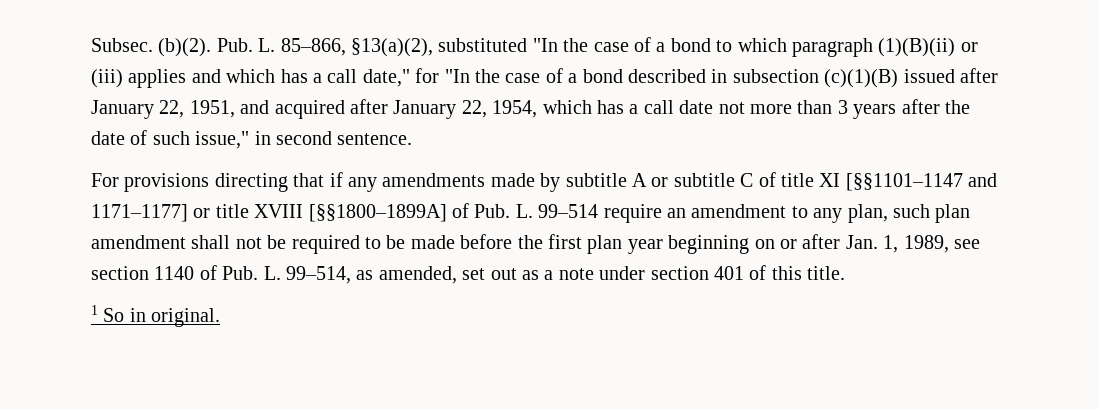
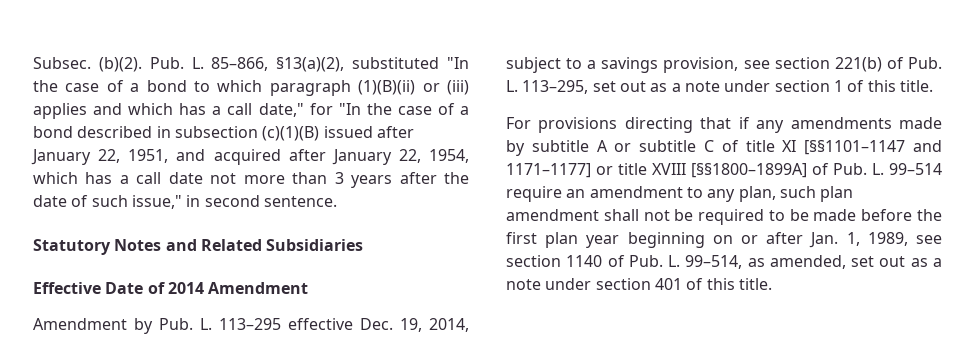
+ Statutory Notes and Related Subsidiaries
+ Effective Date of 2014 Amendment
+ Amendment by Pub. L. 113–295 effective Dec. 19, 2014, subject to a savings provision, see section 221(b) of Pub. L. 113–295, set out as a note under section 1 of this title.
- 1 So in original.

